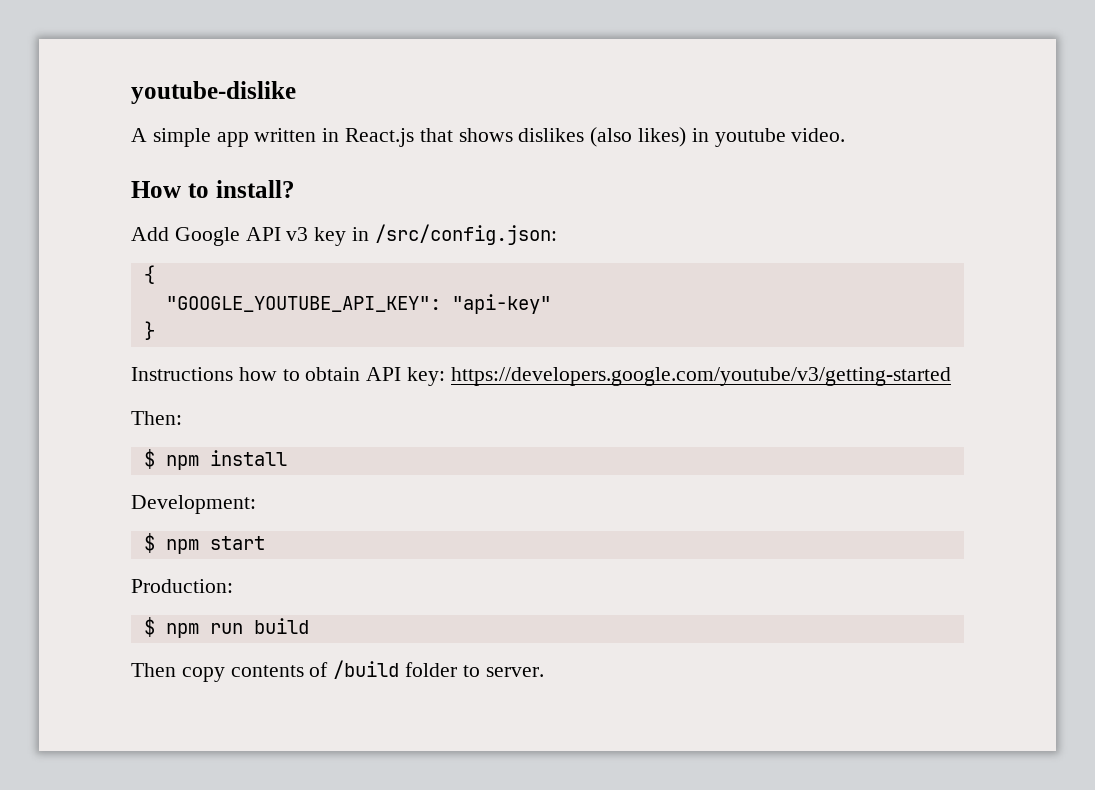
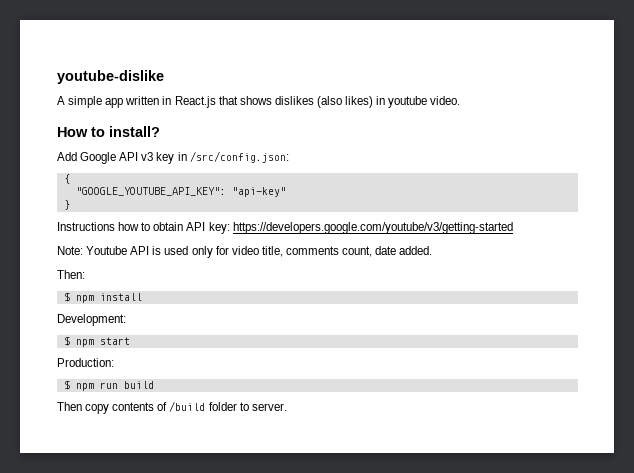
+ Note: Youtube API is used only for video title, comments count, date added.

